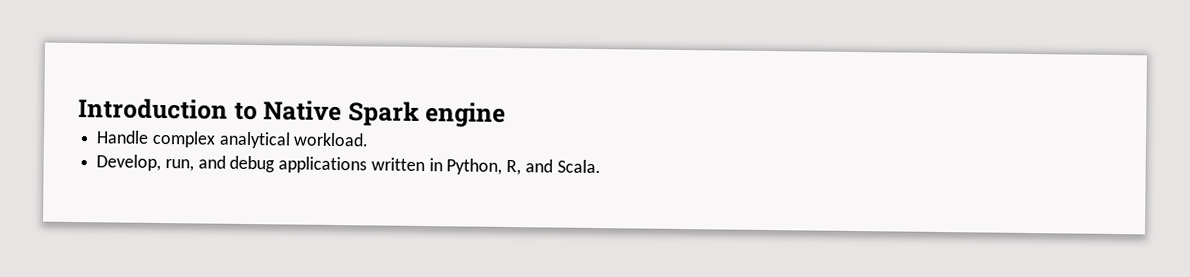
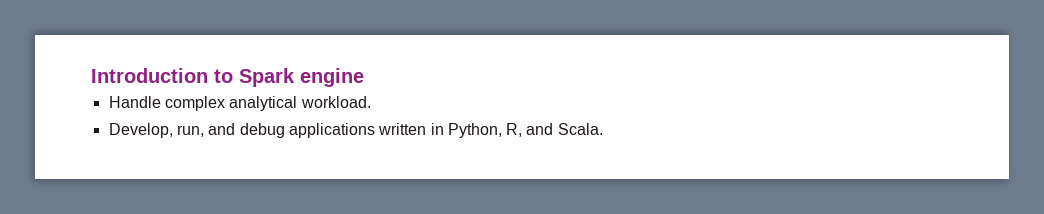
- Introduction to Native Spark engine
+ Introduction to Spark engine

